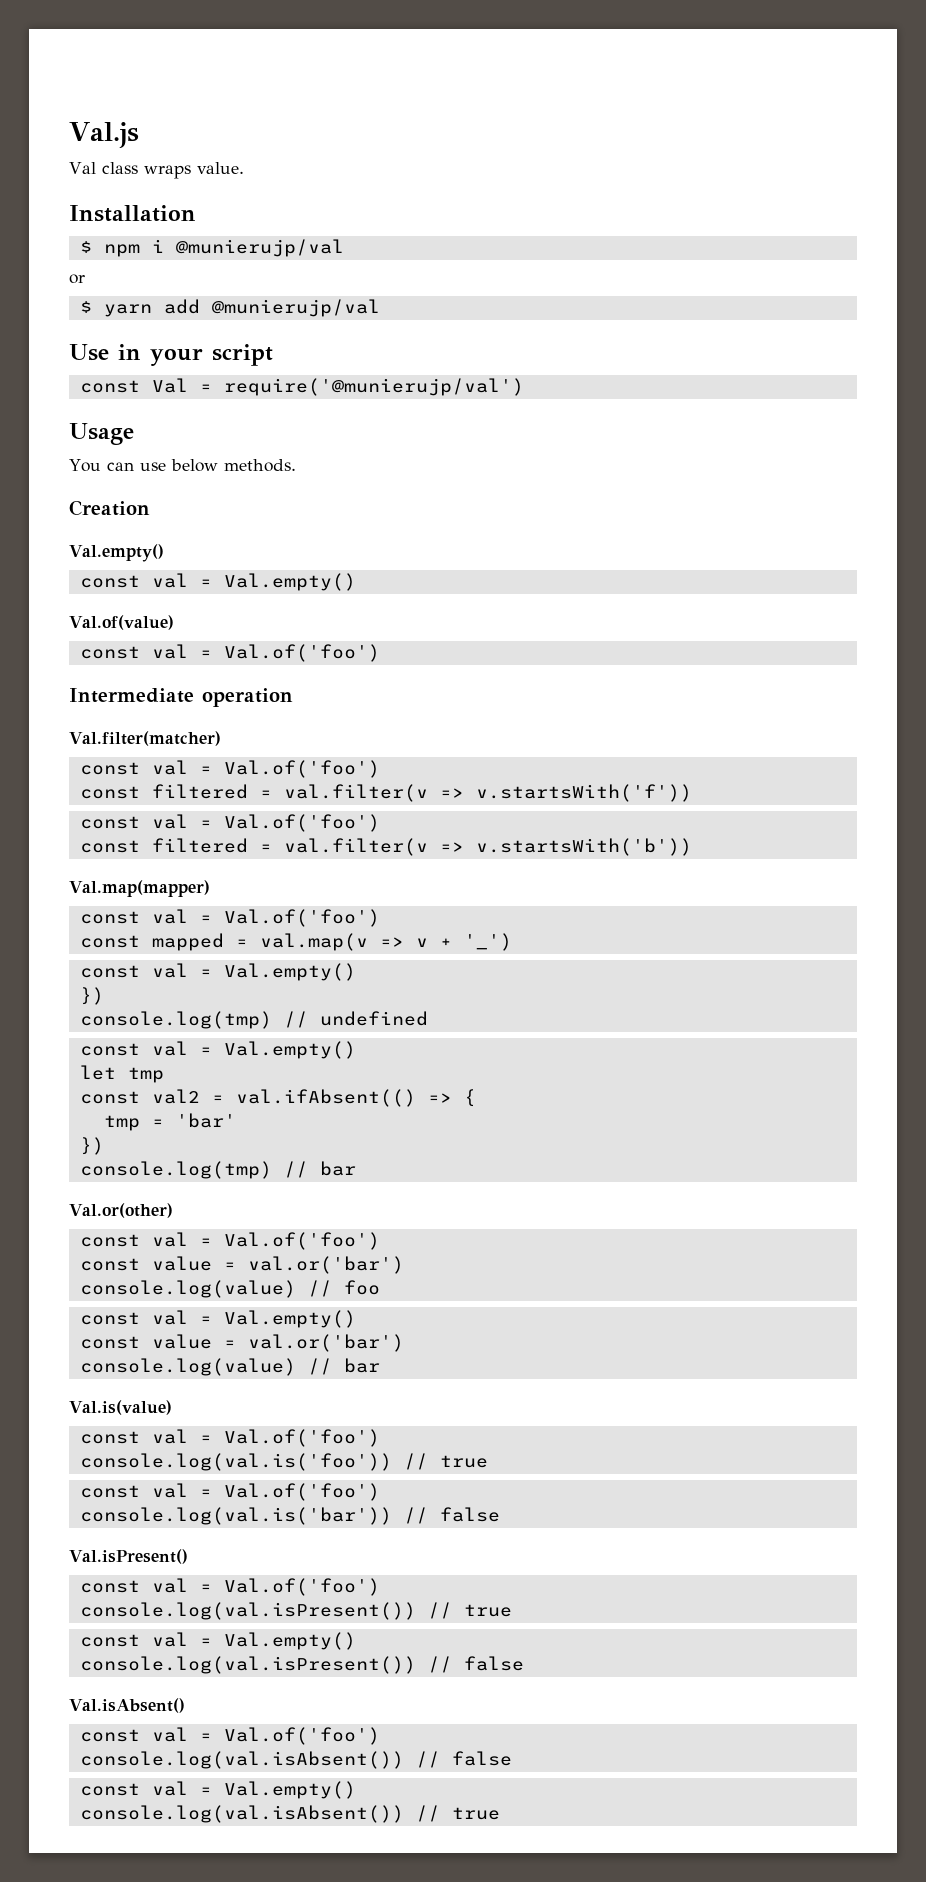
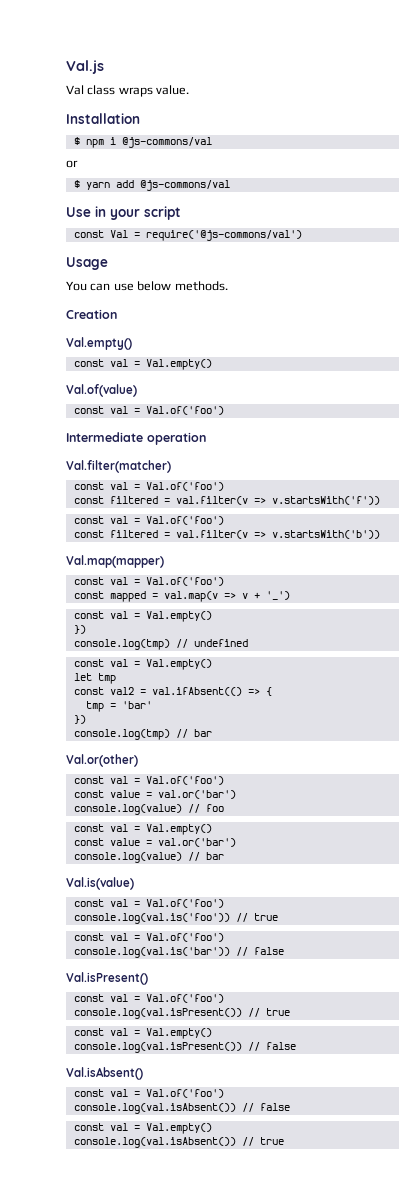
- $ npm i @munierujp/val
+ $ npm i @js-commons/val
- $ yarn add @munierujp/val
+ $ yarn add @js-commons/val
- const Val = require('@munierujp/val')
+ const Val = require('@js-commons/val')

